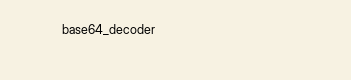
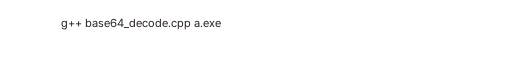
- base64_decoder
+ g++ base64_decode.cpp a.exe

